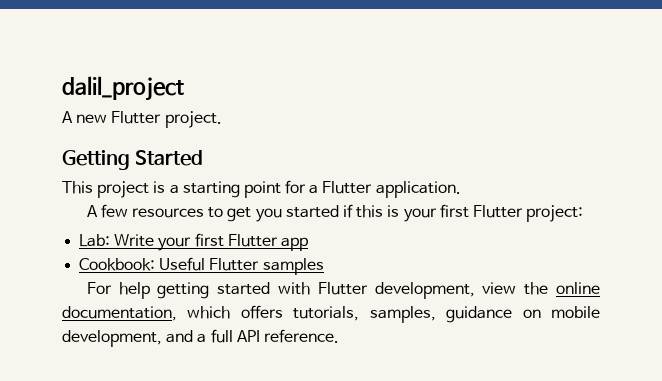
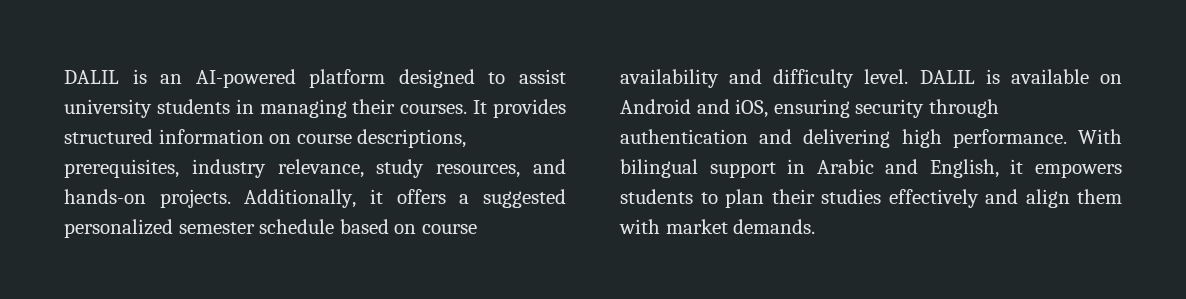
- dalil_project
- A new Flutter project.
- Getting Started
- This project is a starting point for a Flutter application.
- A few resources to get you started if this is your first Flutter project:
- Lab: Write your first Flutter app
- Cookbook: Useful Flutter samples
- For help getting started with Flutter development, view the online documentation, which offers tutorials, samples, guidance on mobile development, and a full API reference.
+ DALIL is an AI-powered platform designed to assist university students in managing their courses. It provides structured information on course descriptions, prerequisites, industry relevance, study resources, and hands-on projects. Additionally, it offers a suggested personalized semester schedule based on course availability and difficulty level. DALIL is available on Android and iOS, ensuring security through authentication and delivering high performance. With bilingual support in Arabic and English, it empowers students to plan their studies effectively and align them with market demands.

